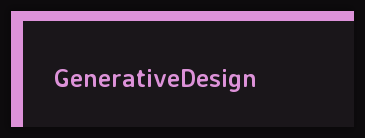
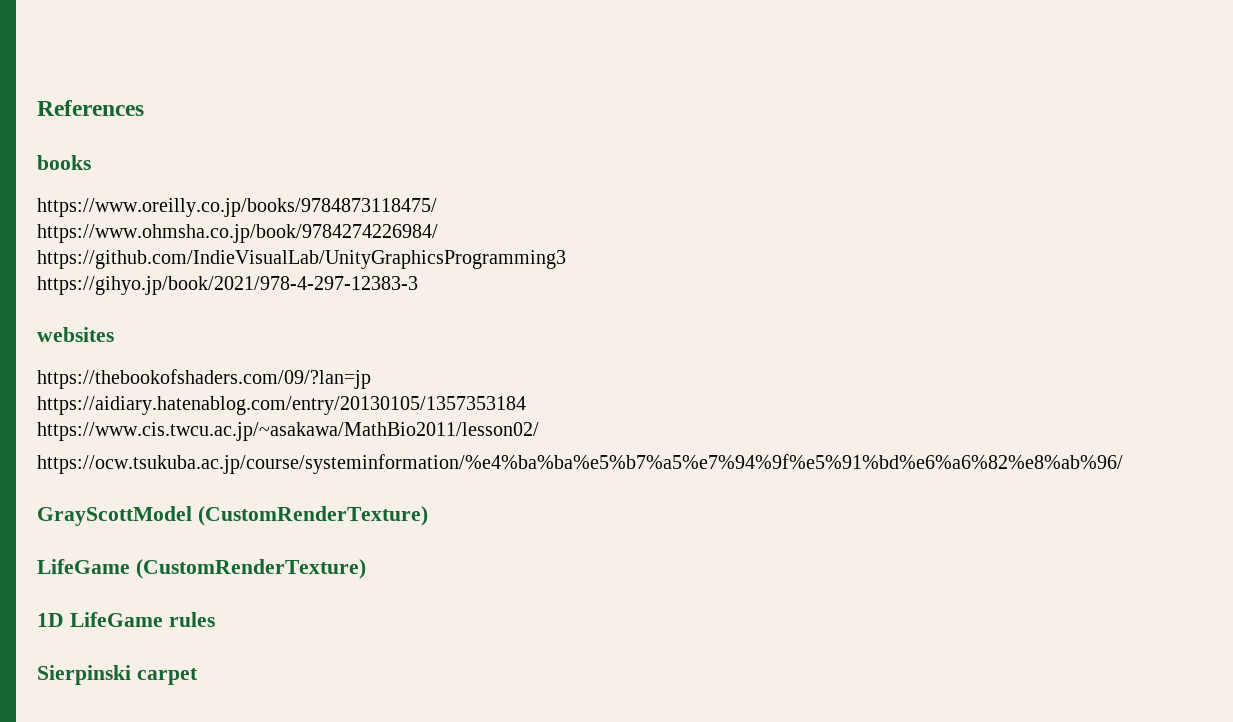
- GenerativeDesign
+ References
+ books
+ https://www.oreilly.co.jp/books/9784873118475/
+ https://www.ohmsha.co.jp/book/9784274226984/
+ https://github.com/IndieVisualLab/UnityGraphicsProgramming3
+ https://gihyo.jp/book/2021/978-4-297-12383-3
+ websites
+ https://thebookofshaders.com/09/?lan=jp
+ https://aidiary.hatenablog.com/entry/20130105/1357353184
+ https://www.cis.twcu.ac.jp/~asakawa/MathBio2011/lesson02/
+ https://ocw.tsukuba.ac.jp/course/systeminformation/%e4%ba%ba%e5%b7%a5%e7%94%9f%e5%91%bd%e6%a6%82%e8%ab%96/
+ GrayScottModel (CustomRenderTexture)
+ LifeGame (CustomRenderTexture)
+ 1D LifeGame rules
+ Sierpinski carpet

